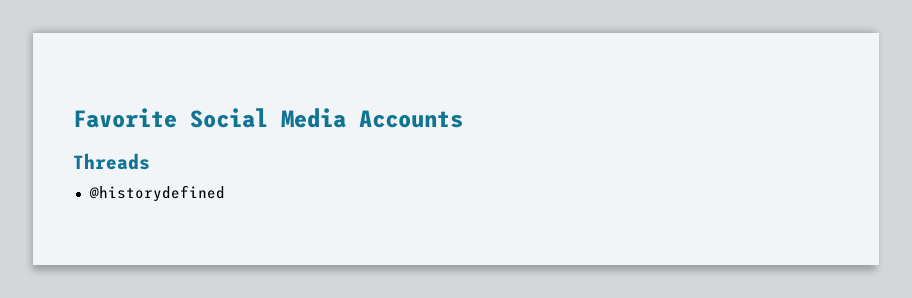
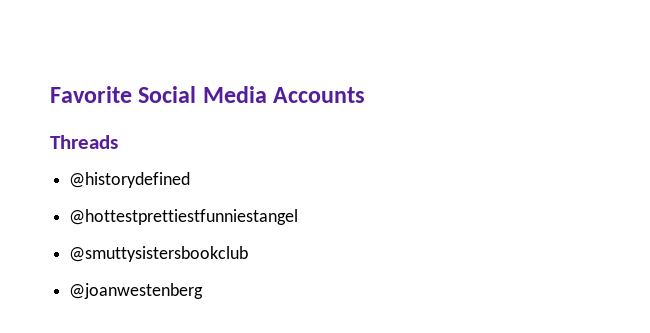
+ @hottestprettiestfunniestangel
+ @smuttysistersbookclub
+ @joanwestenberg

